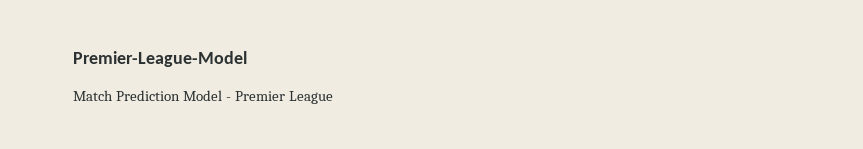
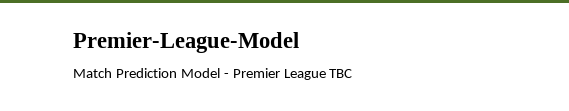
- Match Prediction Model - Premier League
+ Match Prediction Model - Premier League TBC

